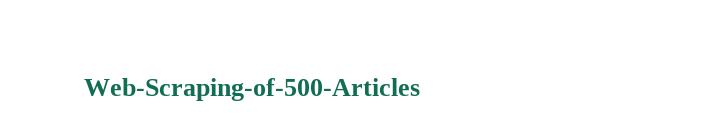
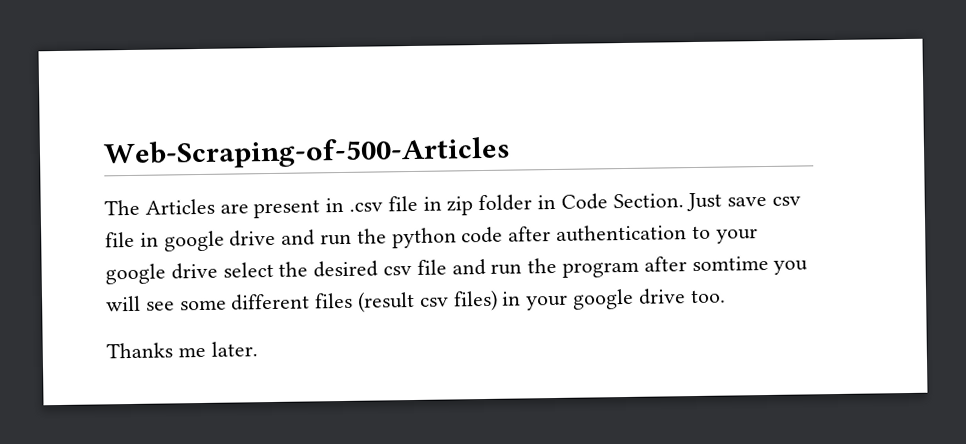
+ The Articles are present in .csv file in zip folder in Code Section. Just save csv file in google drive and run the python code after authentication to your google drive select the desired csv file and run the program after somtime you will see some different files (result csv files) in your google drive too.
+ Thanks me later.

